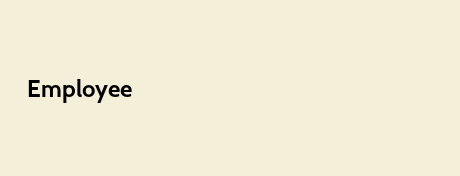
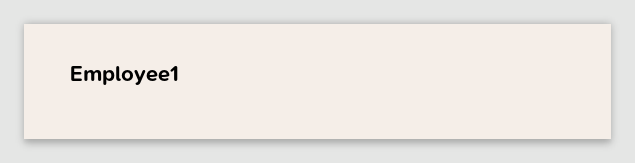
- Employee
+ Employee1

